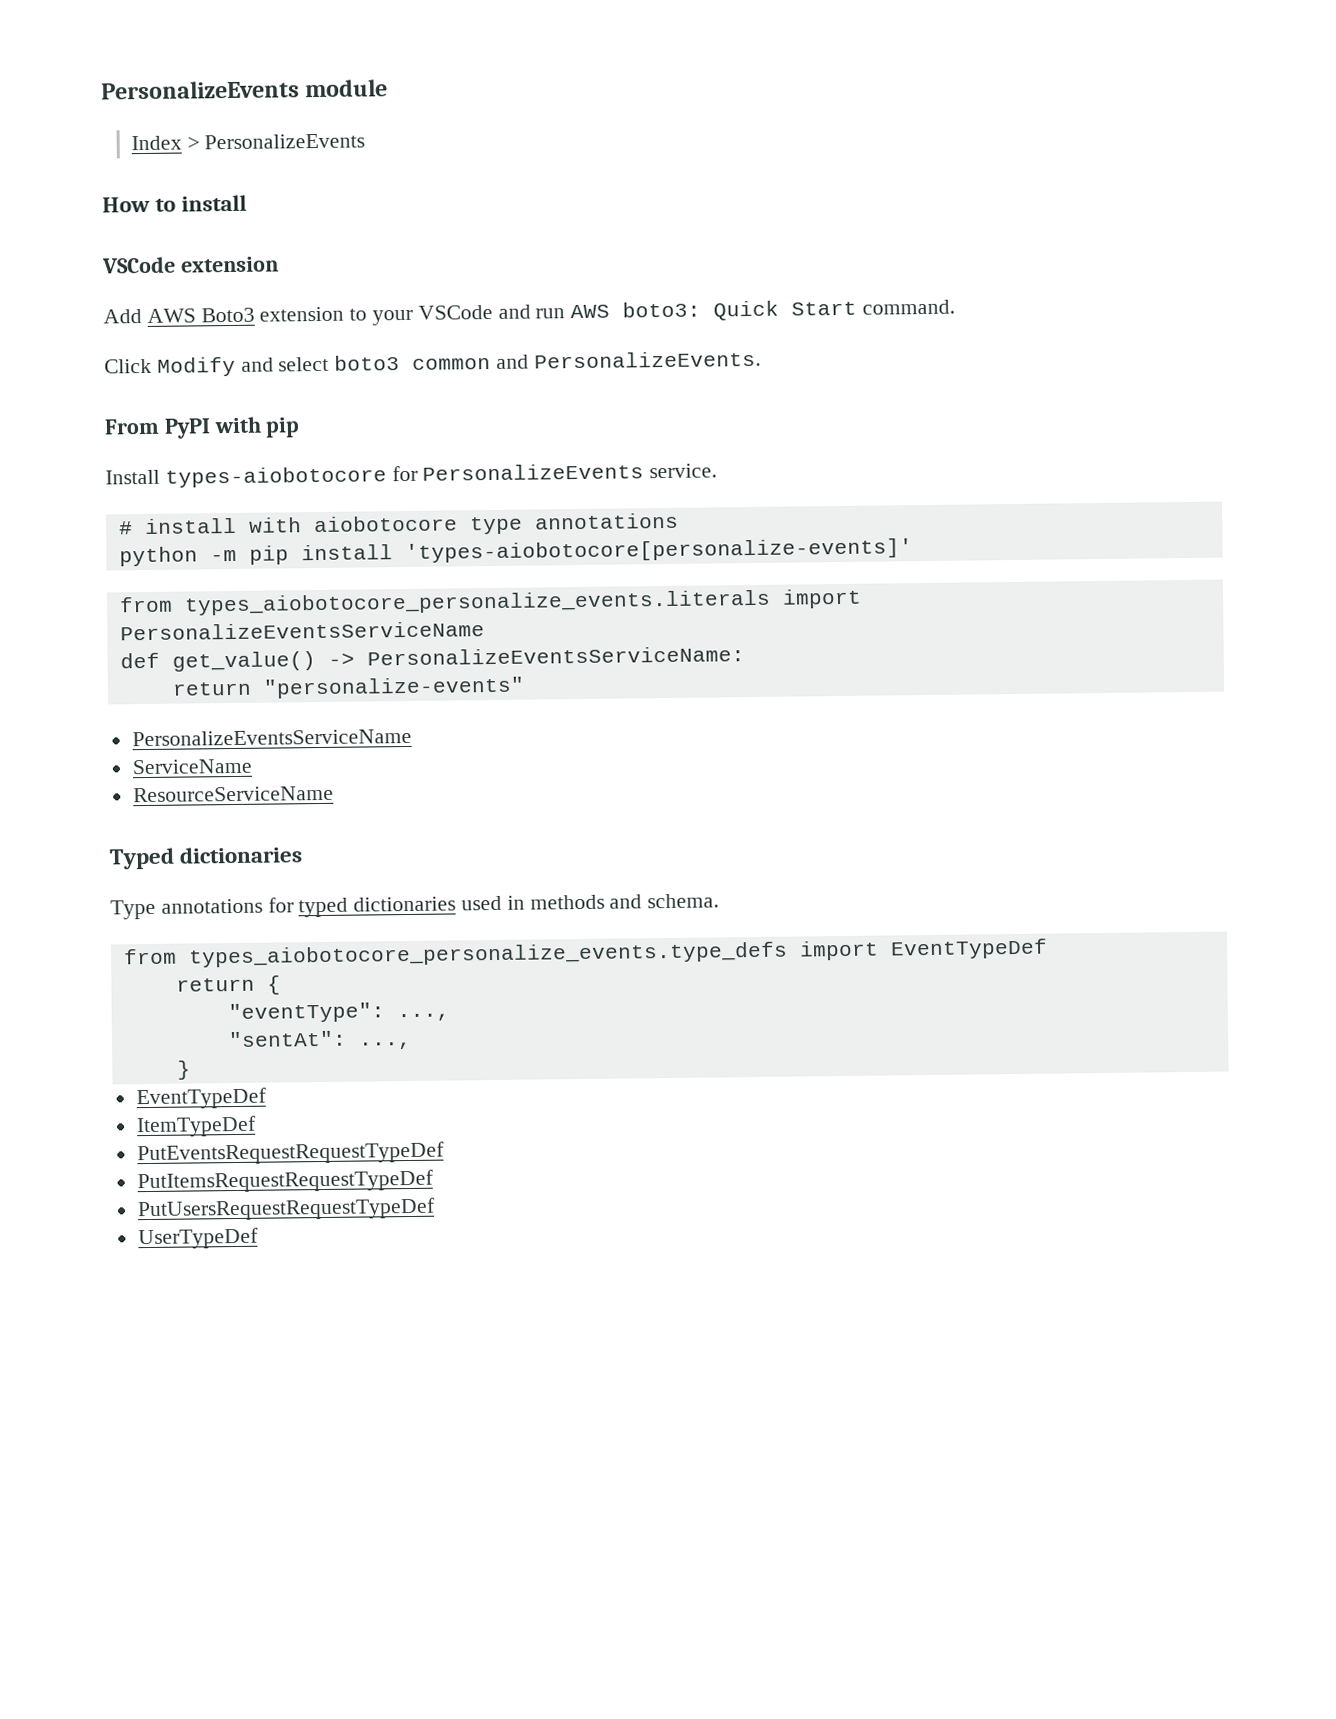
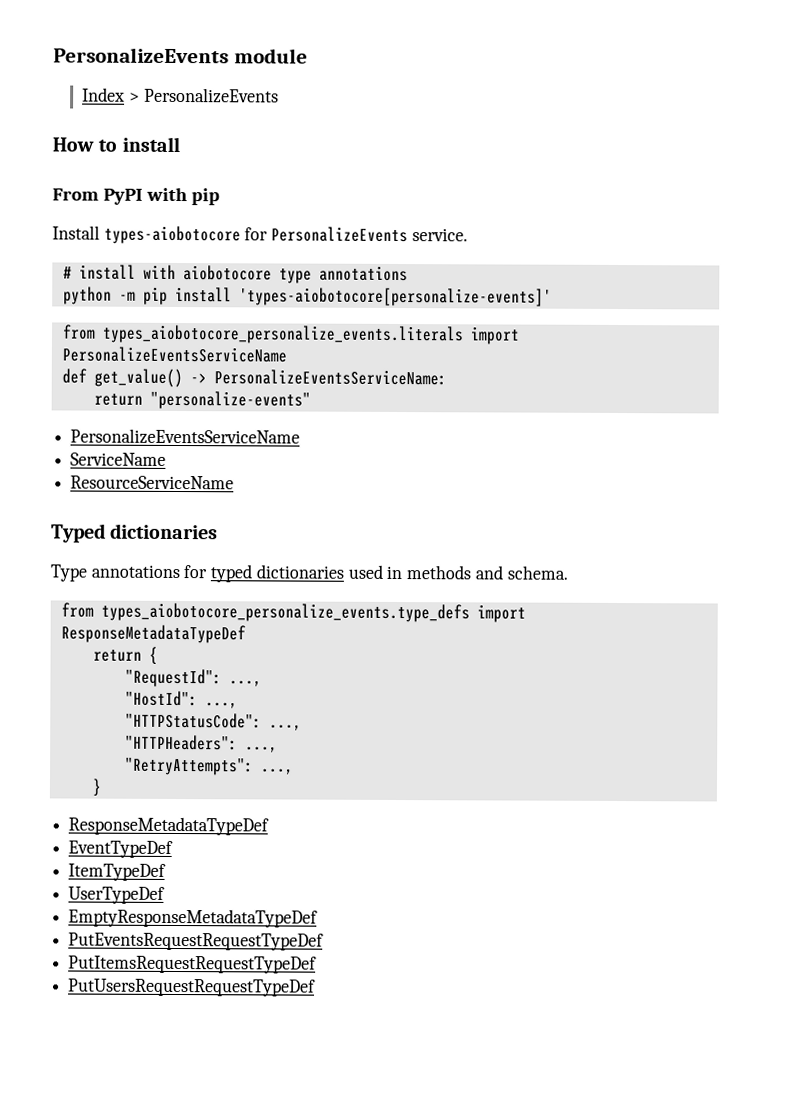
- VSCode extension
- Add AWS Boto3 extension to your VSCode and run AWS boto3: Quick Start command.
- Click Modify and select boto3 common and PersonalizeEvents.
- from types_aiobotocore_personalize_events.type_defs import EventTypeDef
+ from types_aiobotocore_personalize_events.type_defs import ResponseMetadataTypeDef
- "eventType": ...,
- "sentAt": ...,
+ "RequestId": ...,
+ "HostId": ...,
+ "HTTPStatusCode": ...,
+ "HTTPHeaders": ...,
+ "RetryAttempts": ...,
  }
+ ResponseMetadataTypeDef
+ UserTypeDef
+ EmptyResponseMetadataTypeDef
- UserTypeDef

